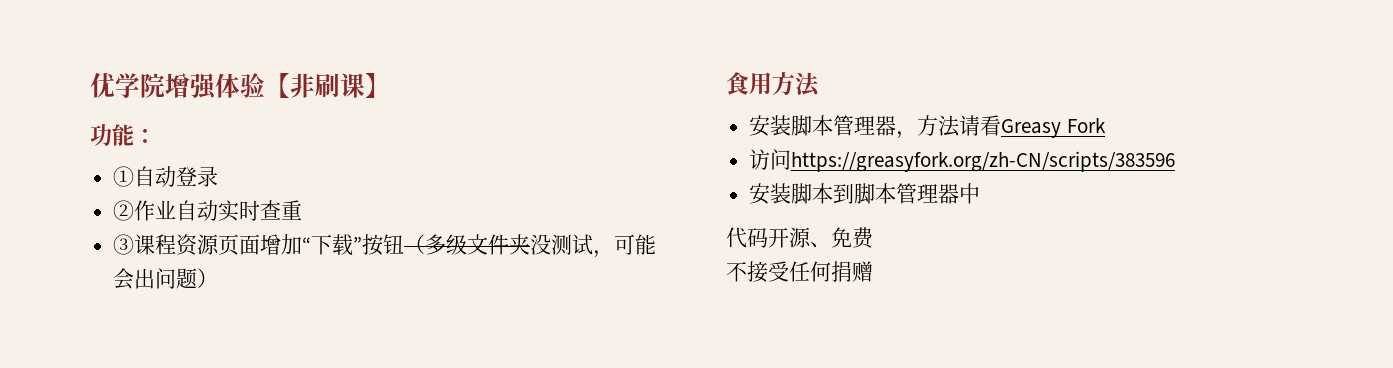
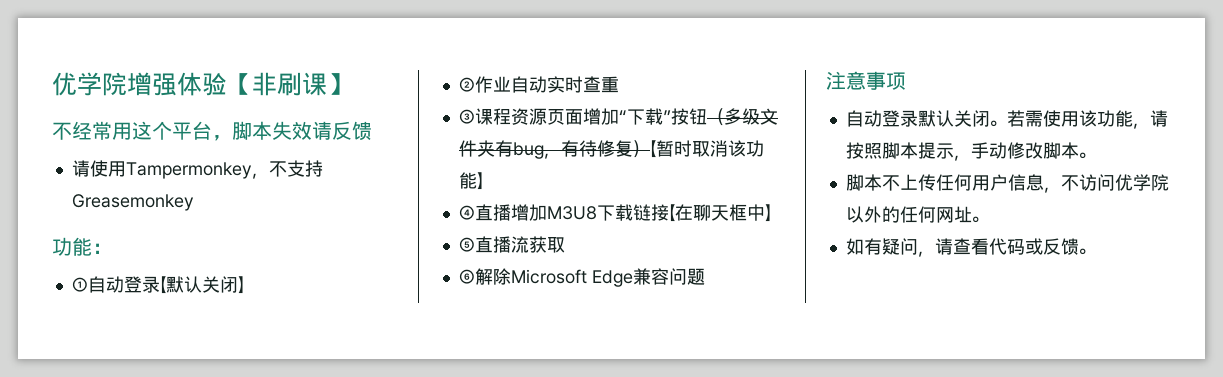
+ 不经常用这个平台，脚本失效请反馈
+ 请使用Tampermonkey，不支持Greasemonkey
- ①自动登录
+ ①自动登录【默认关闭】
- ③课程资源页面增加“下载”按钮（多级文件夹没测试，可能会出问题）
- 食用方法
- 安装脚本管理器，方法请看Greasy Fork
- 访问https://greasyfork.org/zh-CN/scripts/383596
- 安装脚本到脚本管理器中
- 代码开源、免费
- 不接受任何捐赠
+ ③课程资源页面增加“下载”按钮（多级文件夹有bug，有待修复）【暂时取消该功能】
+ ④直播增加M3U8下载链接【在聊天框中】
+ ⑤直播流获取
+ ⑥解除Microsoft Edge兼容问题
+ 注意事项
+ 自动登录默认关闭。若需使用该功能，请按照脚本提示，手动修改脚本。
+ 脚本不上传任何用户信息，不访问优学院以外的任何网址。
+ 如有疑问，请查看代码或反馈。

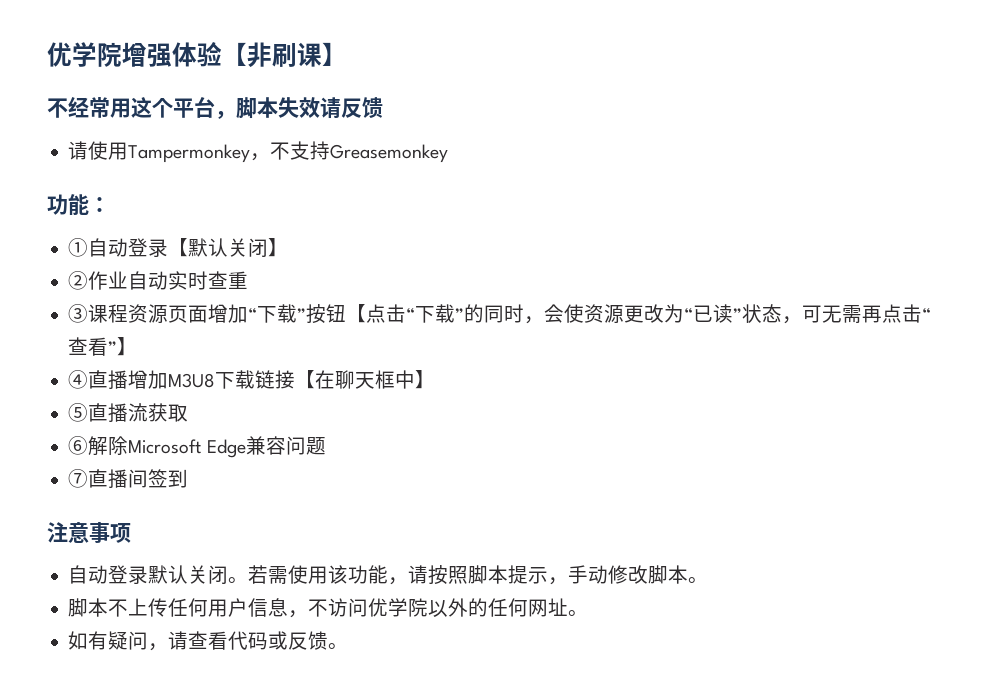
- ③课程资源页面增加“下载”按钮（多级文件夹有bug，有待修复）【暂时取消该功能】
+ ③课程资源页面增加“下载”按钮【点击“下载”的同时，会使资源更改为“已读”状态，可无需再点击“查看”】
+ ⑦直播间签到

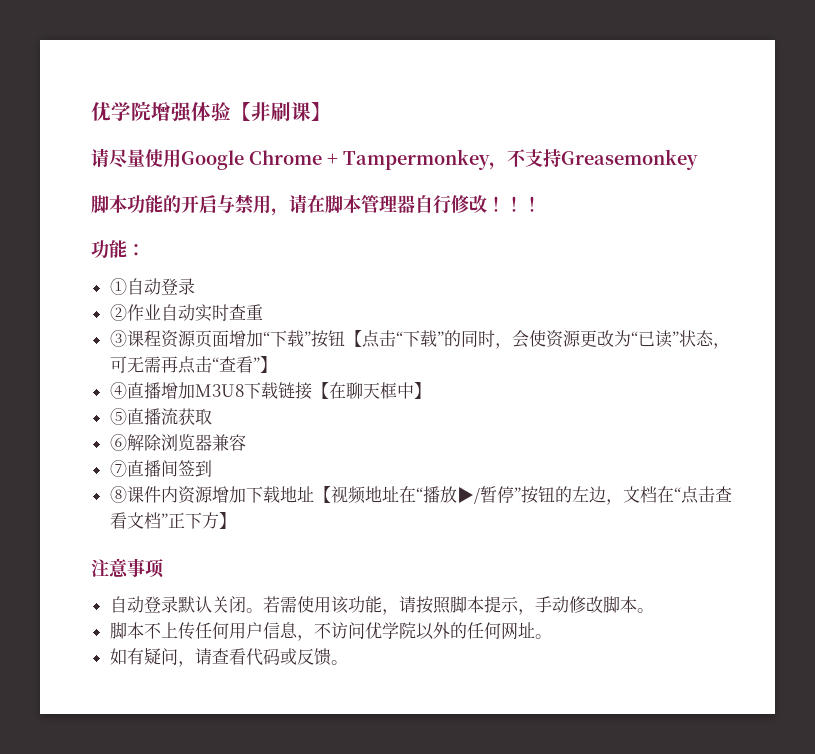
- 不经常用这个平台，脚本失效请反馈
- 请使用Tampermonkey，不支持Greasemonkey
+ 请尽量使用Google Chrome + Tampermonkey，不支持Greasemonkey
+ 脚本功能的开启与禁用，请在脚本管理器自行修改！！！
- ①自动登录【默认关闭】
+ ①自动登录
- ⑥解除Microsoft Edge兼容问题
+ ⑥解除浏览器兼容
+ ⑧课件内资源增加下载地址【视频地址在“播放▶/暂停”按钮的左边，文档在“点击查看文档”正下方】

